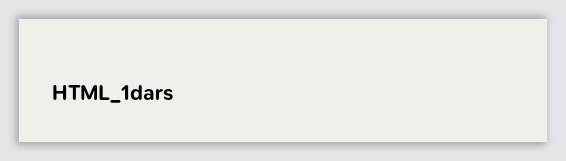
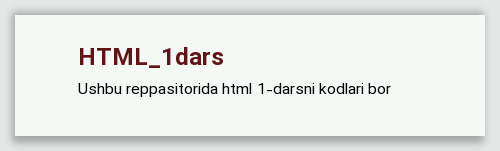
+ Ushbu reppasitorida html 1-darsni kodlari bor

